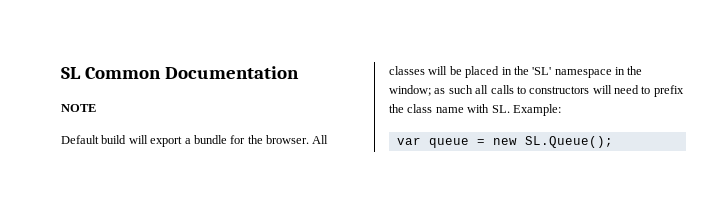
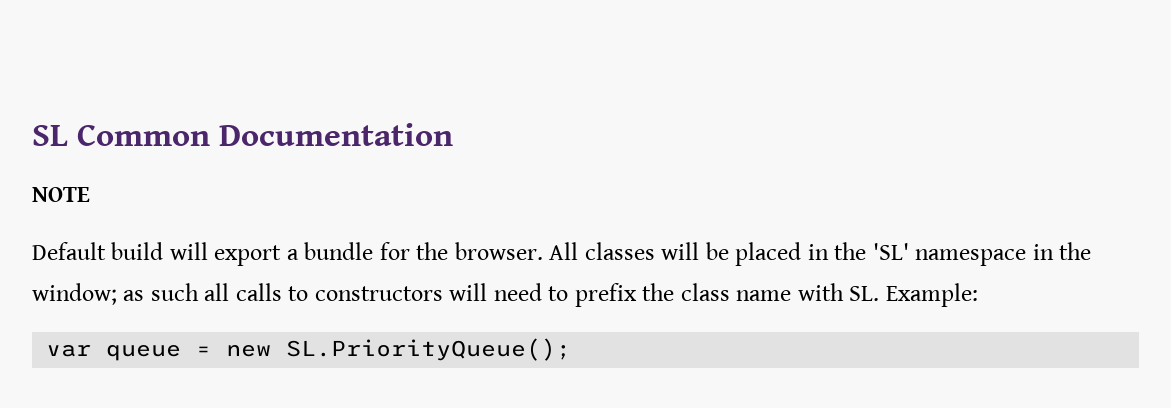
- var queue = new SL.Queue();
+ var queue = new SL.PriorityQueue();

